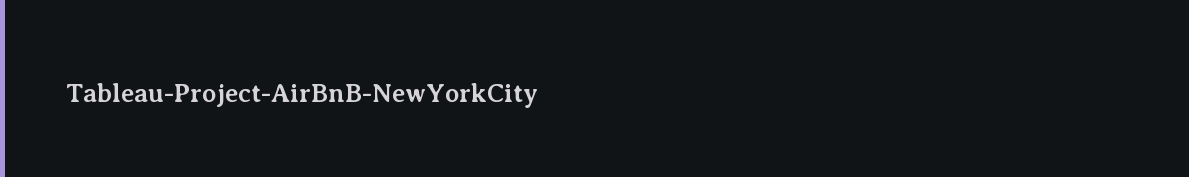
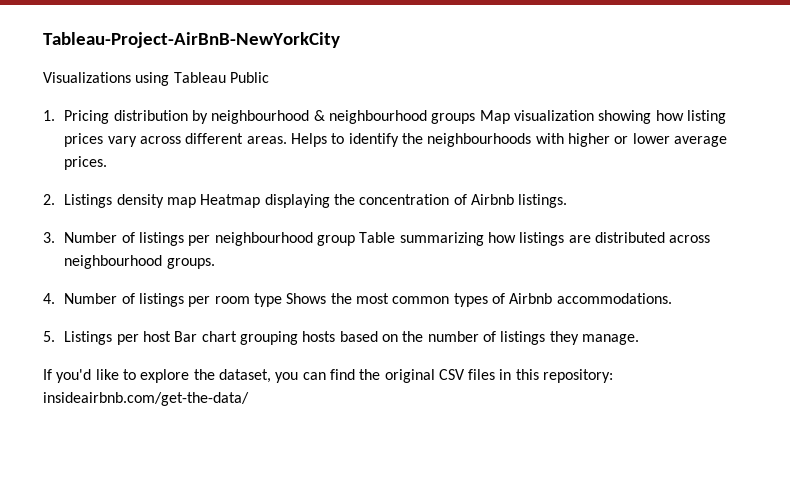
+ Visualizations using Tableau Public
+ 1. Pricing distribution by neighbourhood & neighbourhood groups Map visualization showing how listing prices vary across different areas. Helps to identify the neighbourhoods with higher or lower average prices.
+ 2. Listings density map Heatmap displaying the concentration of Airbnb listings.
+ 3. Number of listings per neighbourhood group Table summarizing how listings are distributed across neighbourhood groups.
+ 4. Number of listings per room type Shows the most common types of Airbnb accommodations.
+ 5. Listings per host Bar chart grouping hosts based on the number of listings they manage.
+ If you'd like to explore the dataset, you can find the original CSV files in this repository: insideairbnb.com/get-the-data/

